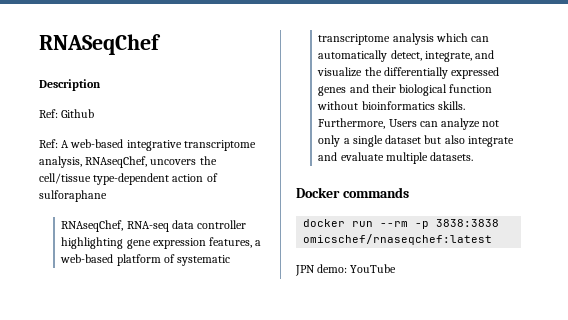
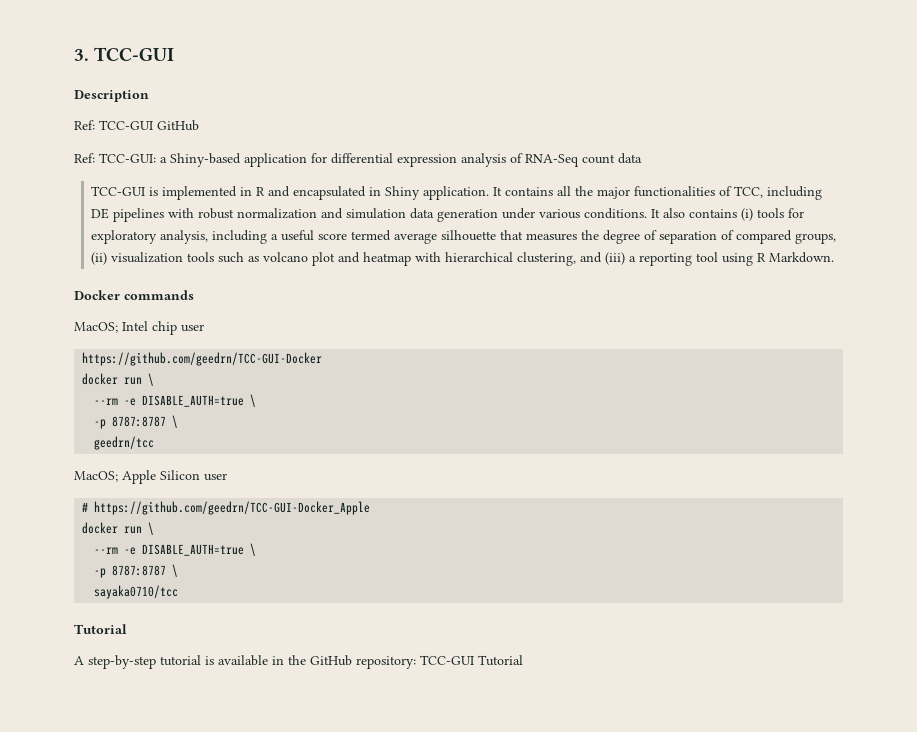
- RNASeqChef
+ 3. TCC-GUI
- Ref: Github
- Ref: A web-based integrative transcriptome analysis, RNAseqChef, uncovers the cell/tissue type-dependent action of sulforaphane
- RNAseqChef, RNA-seq data controller highlighting gene expression features, a web-based platform of systematic transcriptome analysis which can automatically detect, integrate, and visualize the differentially expressed genes and their biological function without bioinformatics skills. Furthermore, Users can analyze not only a single dataset but also integrate and evaluate multiple datasets.
+ Ref: TCC-GUI GitHub
+ Ref: TCC-GUI: a Shiny-based application for differential expression analysis of RNA-Seq count data
+ TCC-GUI is implemented in R and encapsulated in Shiny application. It contains all the major functionalities of TCC, including DE pipelines with robust normalization and simulation data generation under various conditions. It also contains (i) tools for exploratory analysis, including a useful score termed average silhouette that measures the degree of separation of compared groups, (ii) visualization tools such as volcano plot and heatmap with hierarchical clustering, and (iii) a reporting tool using R Markdown.
  Docker commands
- docker run --rm -p 3838:3838 omicschef/rnaseqchef:latest
- JPN demo: YouTube
+ MacOS; Intel chip user
+ https://github.com/geedrn/TCC-GUI-Docker
+ docker run \
+ --rm -e DISABLE_AUTH=true \
+ -p 8787:8787 \
+ geedrn/tcc
+ MacOS; Apple Silicon user
+ # https://github.com/geedrn/TCC-GUI-Docker_Apple
+ docker run \
+ --rm -e DISABLE_AUTH=true \
+ -p 8787:8787 \
+ sayaka0710/tcc
+ Tutorial
+ A step-by-step tutorial is available in the GitHub repository: TCC-GUI Tutorial

